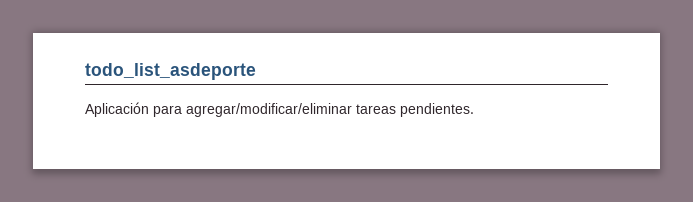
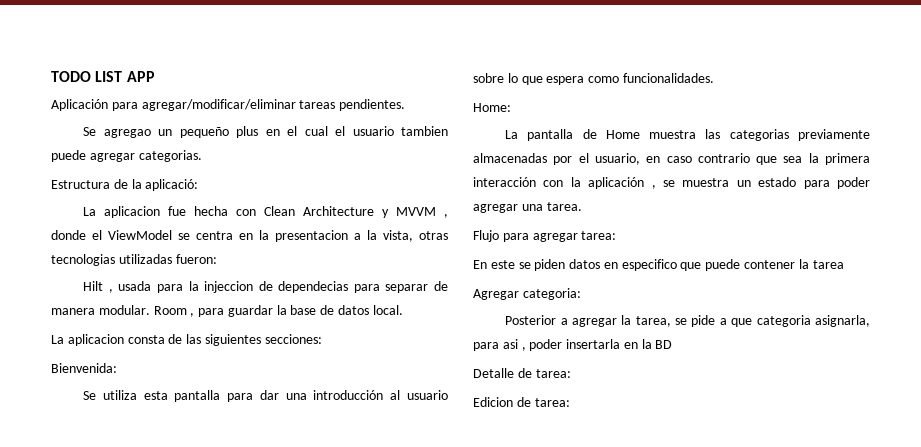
- todo_list_asdeporte
+ TODO LIST APP
+ Se agregao un pequeño plus en el cual el usuario tambien puede agregar categorias.
+ Estructura de la aplicació:
+ La aplicacion fue hecha con Clean Architecture y MVVM , donde el ViewModel se centra en la presentacion a la vista, otras tecnologias utilizadas fueron:
+ Hilt , usada para la injeccion de dependecias para separar de manera modular. Room , para guardar la base de datos local.
+ La aplicacion consta de las siguientes secciones:
+ Bienvenida:
+ Se utiliza esta pantalla para dar una introducción al usuario sobre lo que espera como funcionalidades.
+ Home:
+ La pantalla de Home muestra las categorias previamente almacenadas por el usuario, en caso contrario que sea la primera interacción con la aplicación , se muestra un estado para poder agregar una tarea.
+ Flujo para agregar tarea:
+ En este se piden datos en especifico que puede contener la tarea
+ Agregar categoria:
+ Posterior a agregar la tarea, se pide a que categoria asignarla, para asi , poder insertarla en la BD
+ Detalle de tarea:
+ Edicion de tarea:

